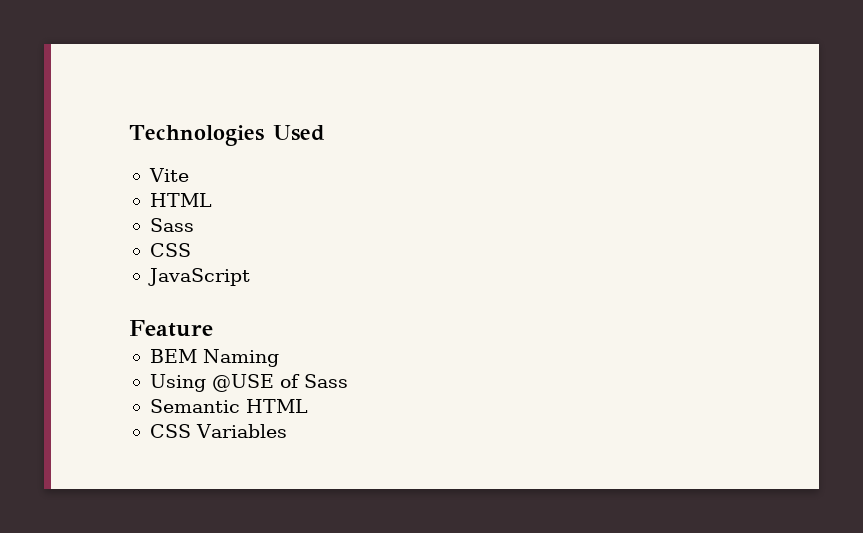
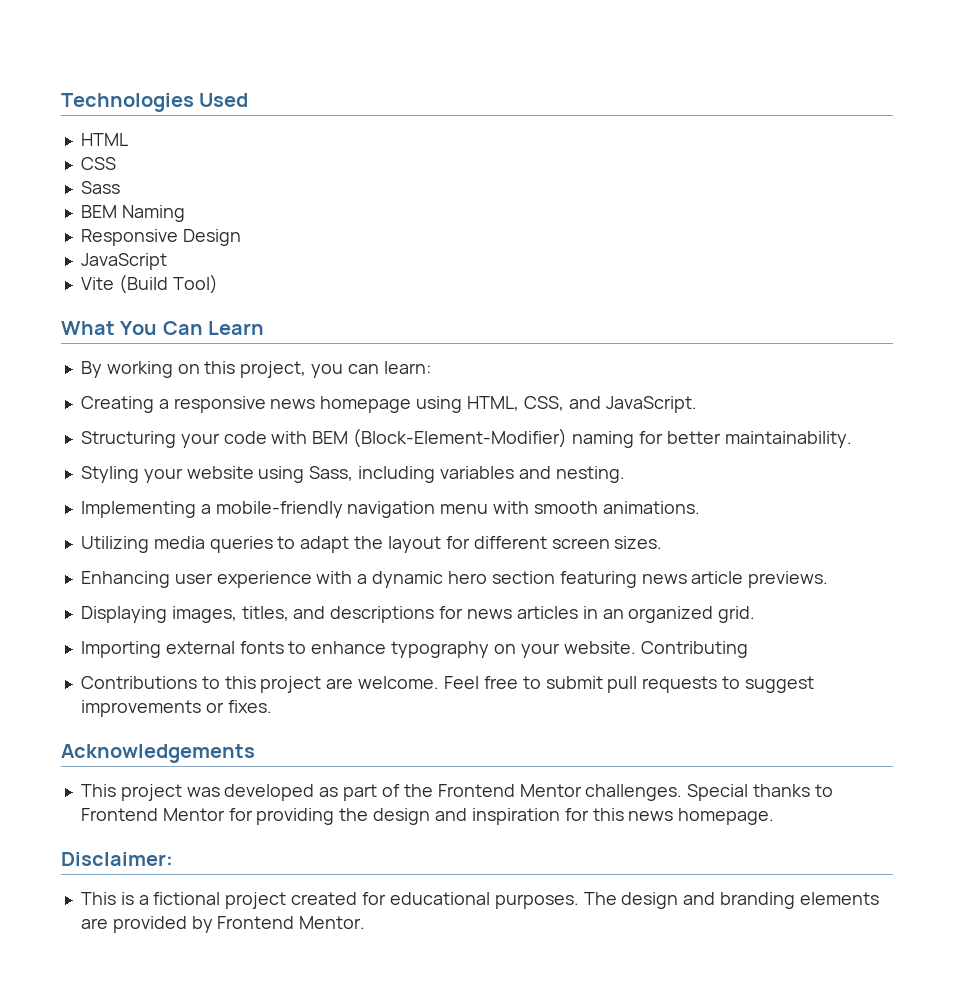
- Vite
  HTML
- Sass
- JavaScript
- Feature
+ Sass
- Using @USE of Sass
- Semantic HTML
- CSS Variables
+ Responsive Design
+ JavaScript
+ Vite (Build Tool)
+ What You Can Learn
+ By working on this project, you can learn:
+ Creating a responsive news homepage using HTML, CSS, and JavaScript.
+ Structuring your code with BEM (Block-Element-Modifier) naming for better maintainability.
+ Styling your website using Sass, including variables and nesting.
+ Implementing a mobile-friendly navigation menu with smooth animations.
+ Utilizing media queries to adapt the layout for different screen sizes.
+ Enhancing user experience with a dynamic hero section featuring news article previews.
+ Displaying images, titles, and descriptions for news articles in an organized grid.
+ Importing external fonts to enhance typography on your website. Contributing
+ Contributions to this project are welcome. Feel free to submit pull requests to suggest improvements or fixes.
+ Acknowledgements
+ This project was developed as part of the Frontend Mentor challenges. Special thanks to Frontend Mentor for providing the design and inspiration for this news homepage.
+ Disclaimer:
+ This is a fictional project created for educational purposes. The design and branding elements are provided by Frontend Mentor.

